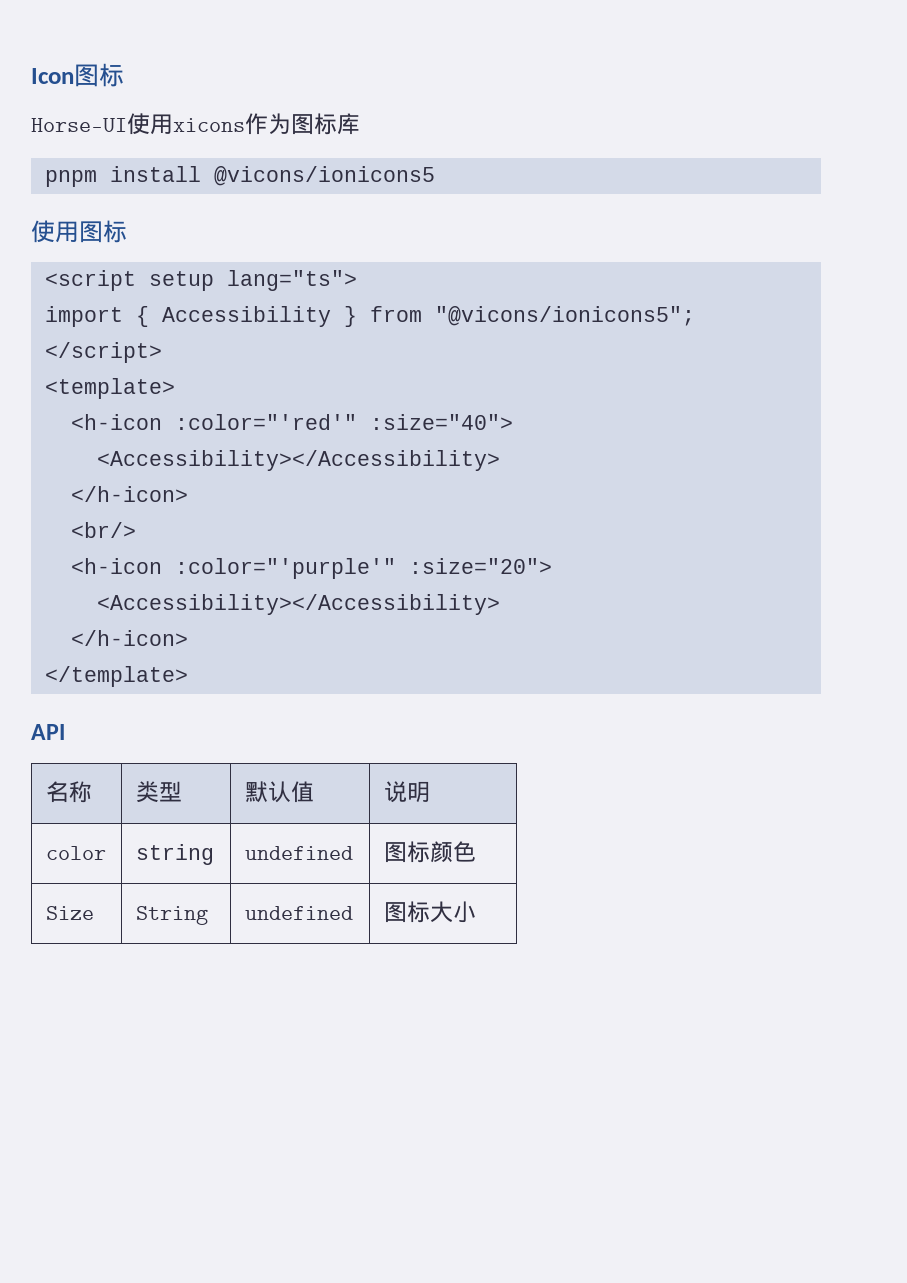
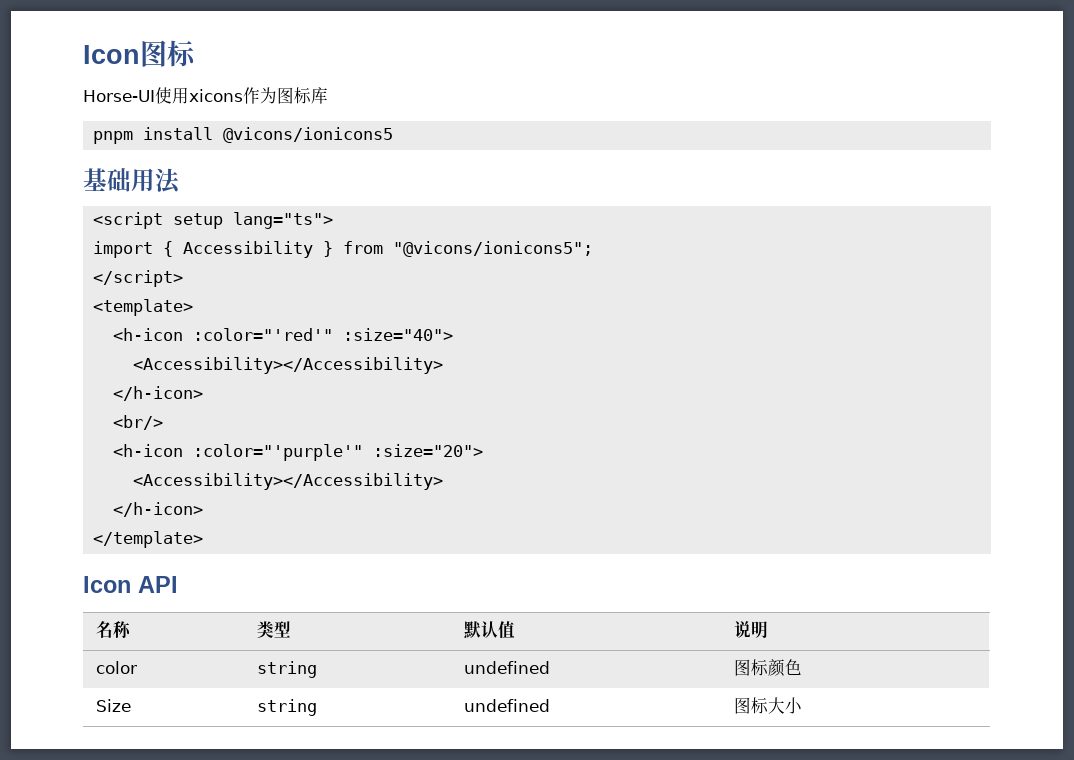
- 使用图标
+ 基础用法
- API
+ Icon API
- Size | String | undefined | 图标大小
+ Size | string | undefined | 图标大小

